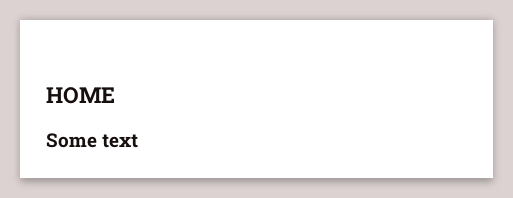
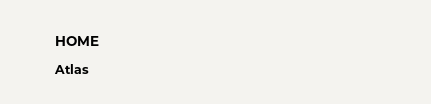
- Some text
+ Atlas

